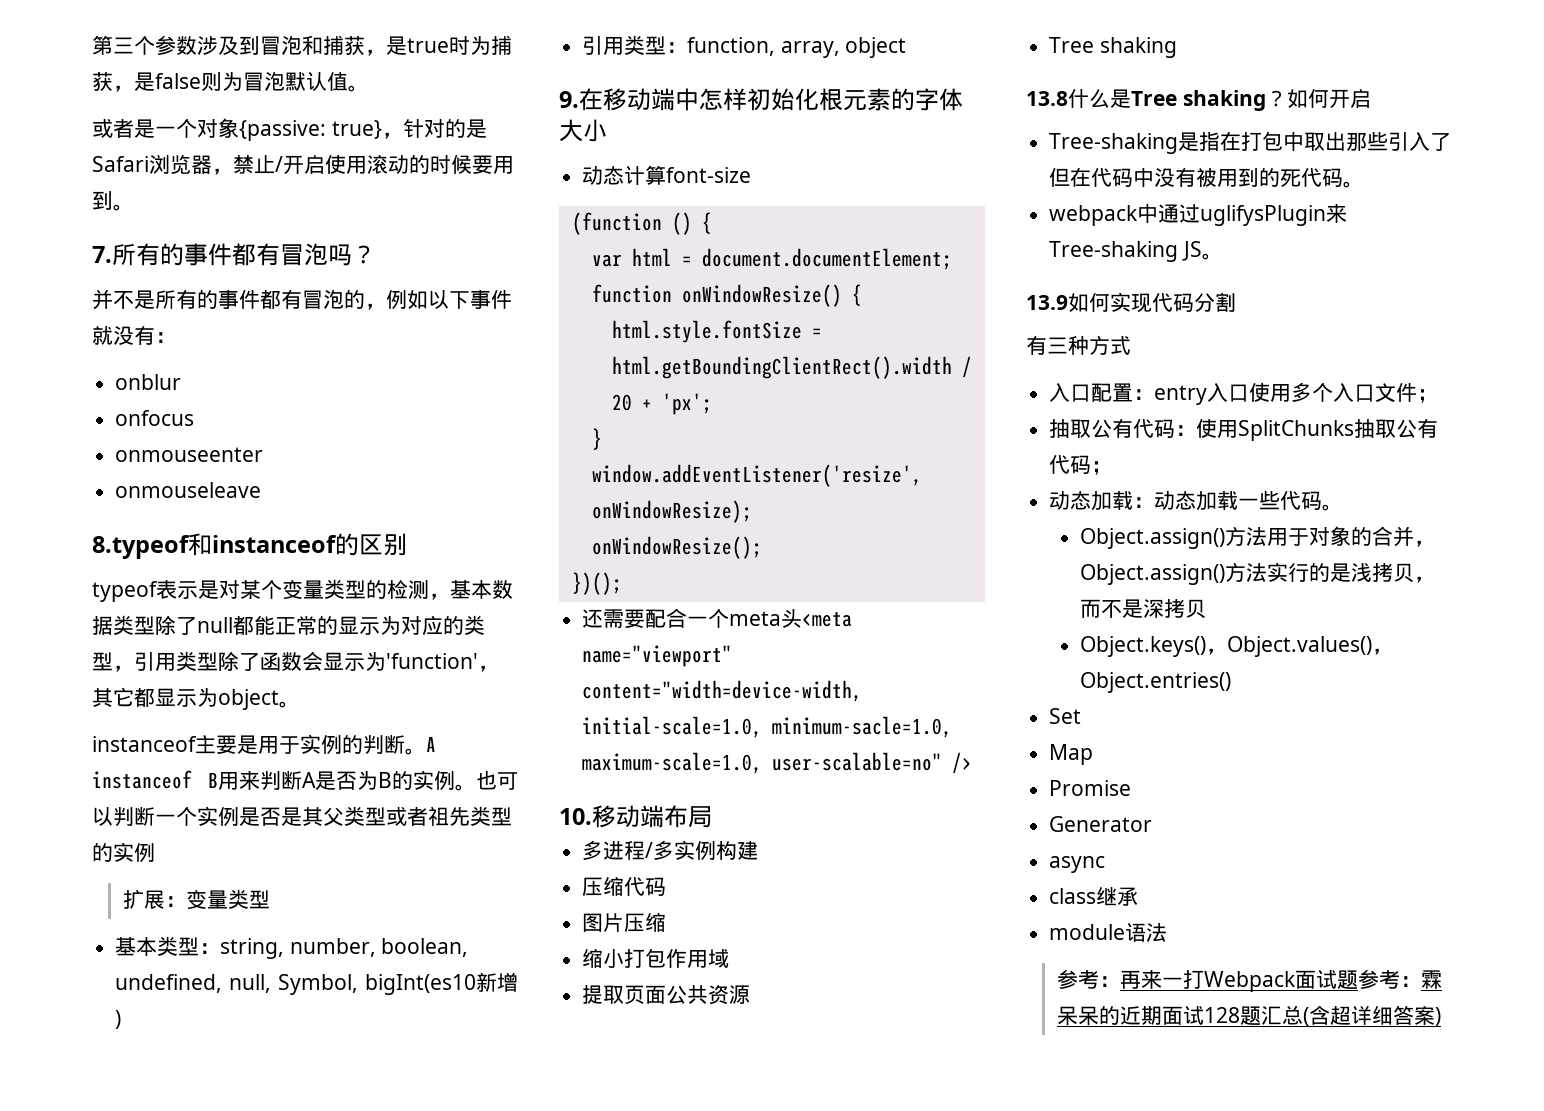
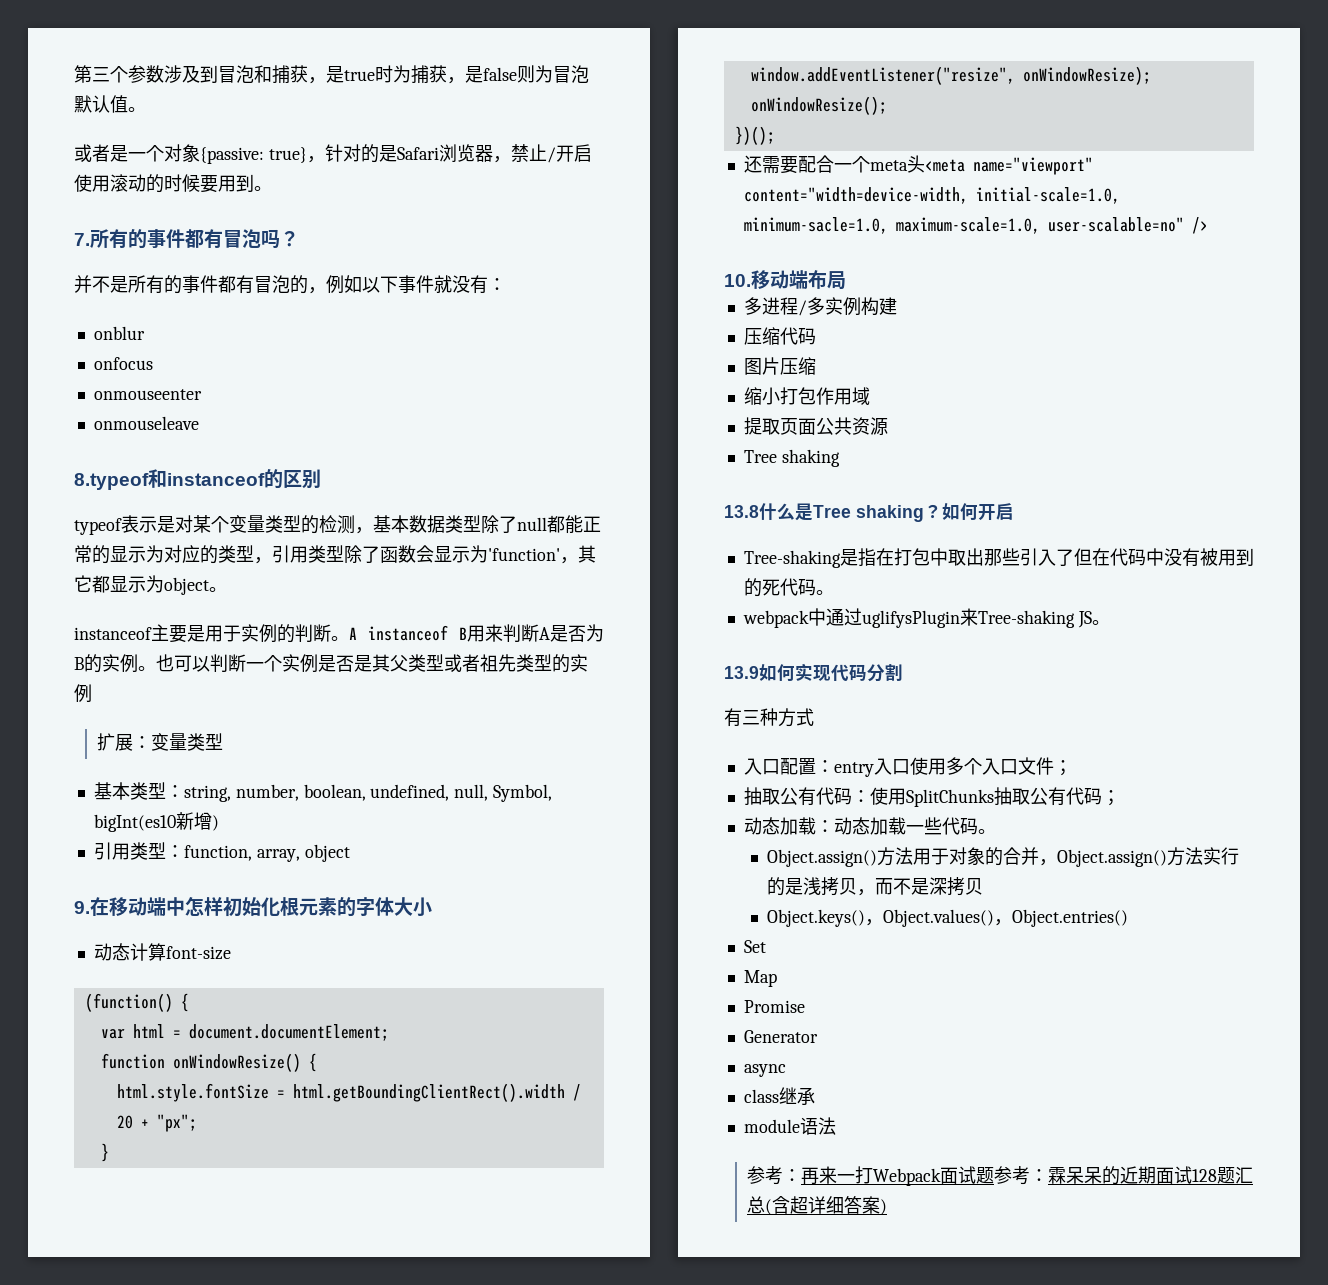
- (function () {
+ (function() {
- html.style.fontSize = html.getBoundingClientRect().width / 20 + 'px';
+ html.style.fontSize = html.getBoundingClientRect().width / 20 + "px";
- window.addEventListener('resize', onWindowResize);
+ window.addEventListener("resize", onWindowResize);

